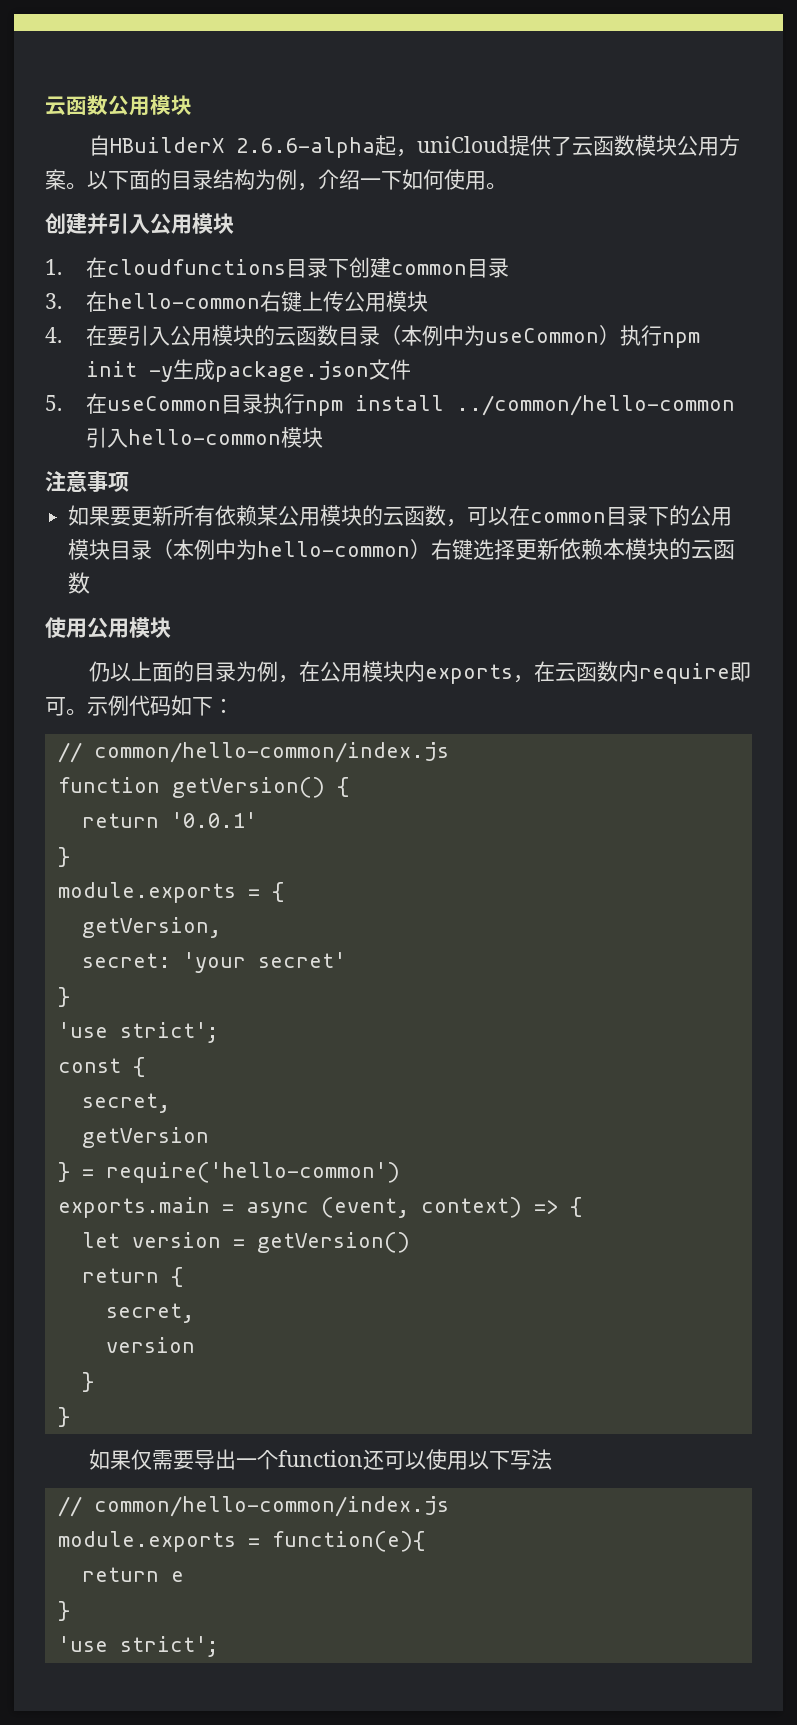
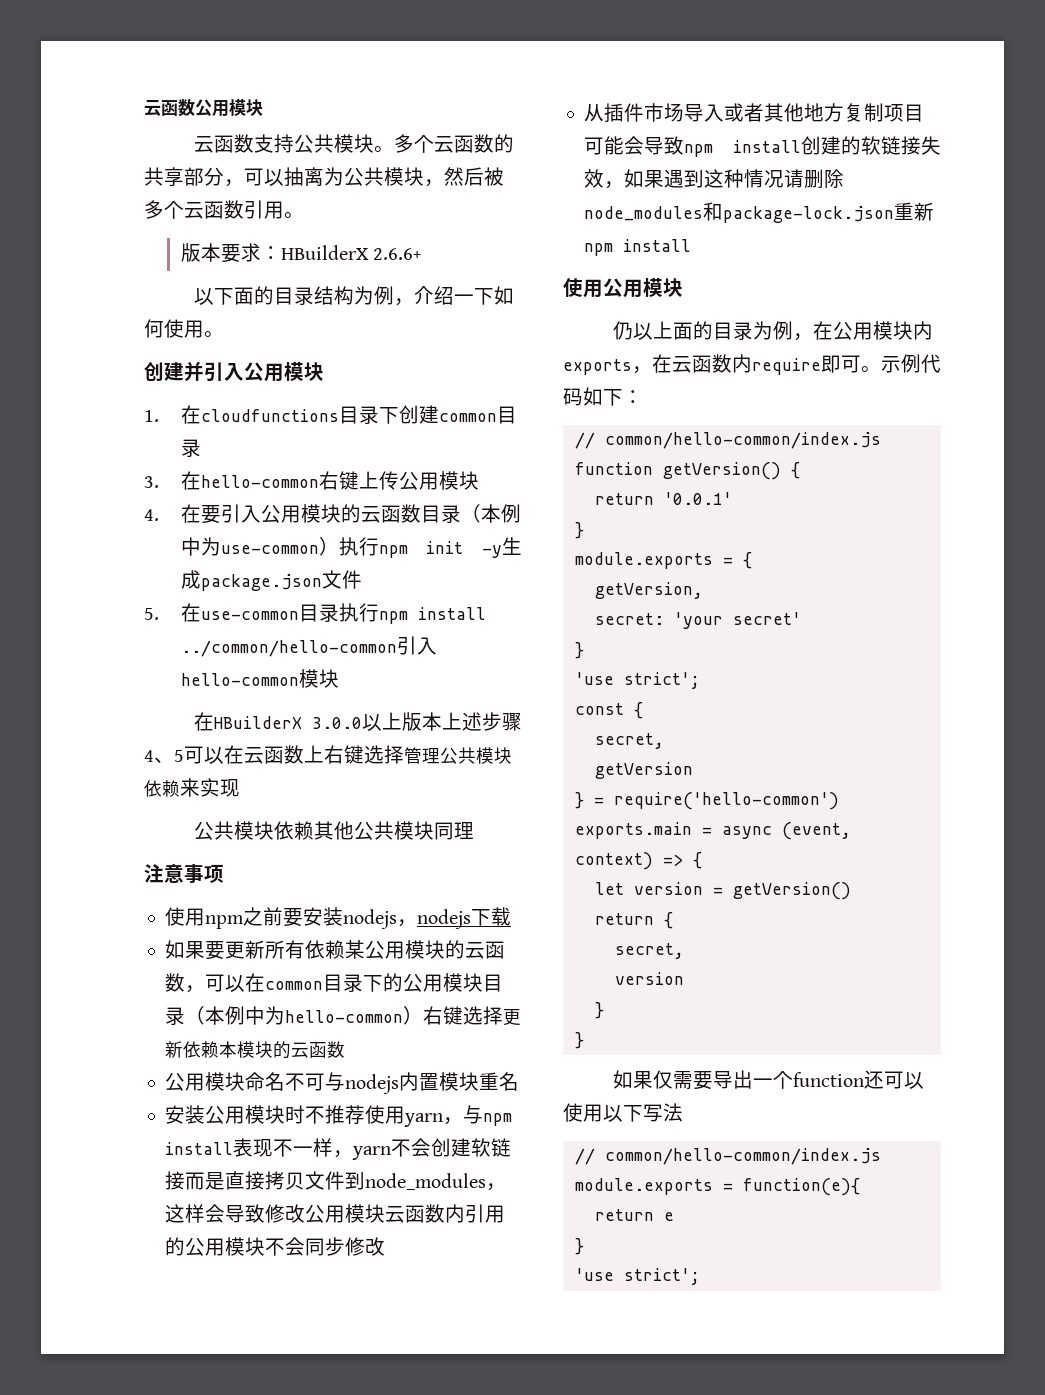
- 自HBuilderX 2.6.6-alpha起，uniCloud提供了云函数模块公用方案。以下面的目录结构为例，介绍一下如何使用。
+ 云函数支持公共模块。多个云函数的共享部分，可以抽离为公共模块，然后被多个云函数引用。
+ 版本要求：HBuilderX 2.6.6+
+ 以下面的目录结构为例，介绍一下如何使用。
- 4.在要引入公用模块的云函数目录（本例中为useCommon）执行npm init -y生成package.json文件
+ 4.在要引入公用模块的云函数目录（本例中为use-common）执行npm init -y生成package.json文件
- 5.在useCommon目录执行npm install ../common/hello-common引入hello-common模块
+ 5.在use-common目录执行npm install ../common/hello-common引入hello-common模块
+ 在HBuilderX 3.0.0以上版本上述步骤4、5可以在云函数上右键选择管理公共模块依赖来实现
+ 公共模块依赖其他公共模块同理
  注意事项
+ 使用npm之前要安装nodejs，nodejs下载
+ 公用模块命名不可与nodejs内置模块重名
+ 安装公用模块时不推荐使用yarn，与npm install表现不一样，yarn不会创建软链接而是直接拷贝文件到node_modules，这样会导致修改公用模块云函数内引用的公用模块不会同步修改
+ 从插件市场导入或者其他地方复制项目可能会导致npm install创建的软链接失效，如果遇到这种情况请删除node_modules和package-lock.json重新npm install

